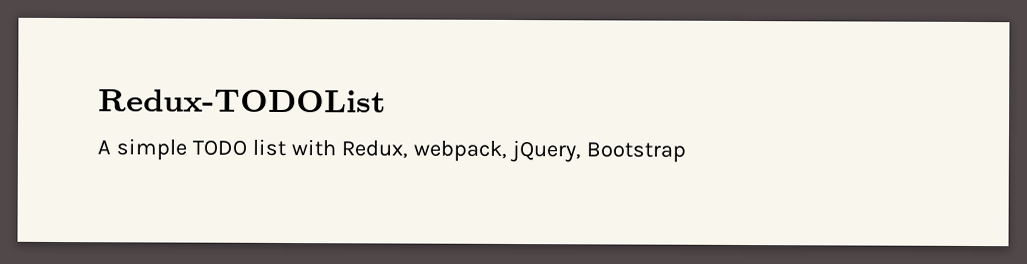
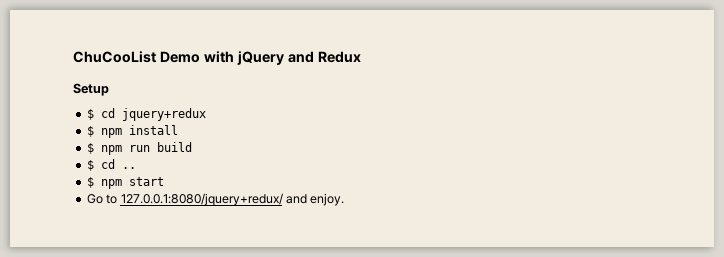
- Redux-TODOList
- A simple TODO list with Redux, webpack, jQuery, Bootstrap
+ ChuCooList Demo with jQuery and Redux
+ Setup
+ $ cd jquery+redux
+ $ npm install
+ $ npm run build
+ $ cd ..
+ $ npm start
+ Go to 127.0.0.1:8080/jquery+redux/ and enjoy.

